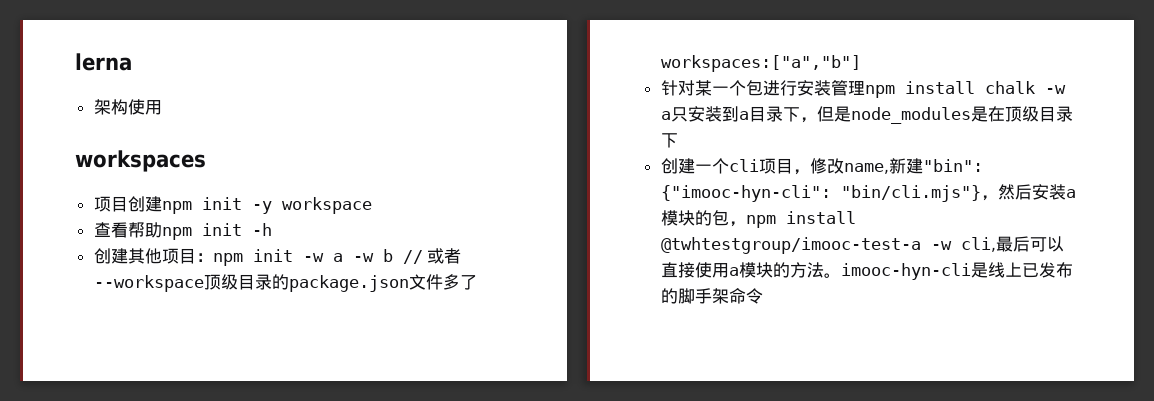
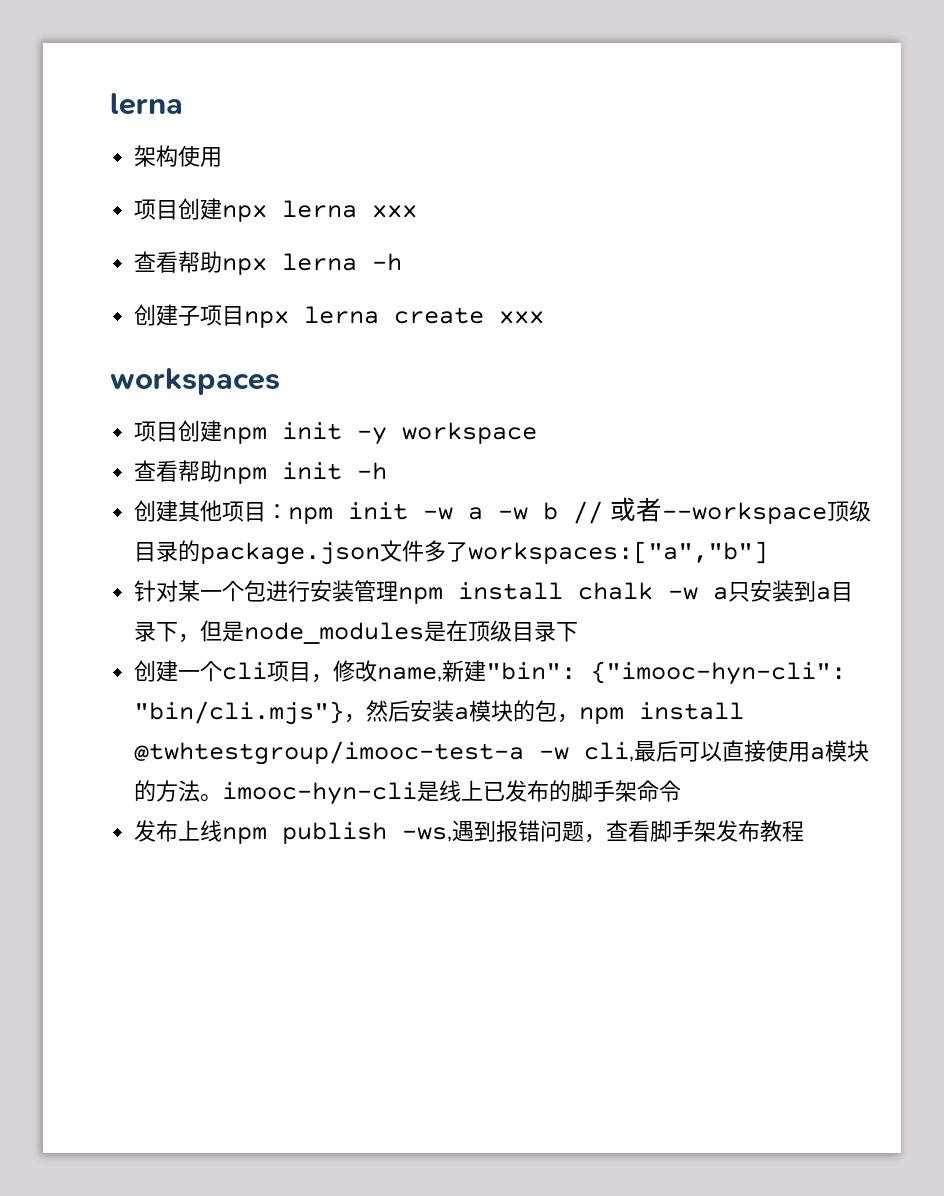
+ 项目创建npx lerna xxx
+ 查看帮助npx lerna -h
+ 创建子项目npx lerna create xxx
+ 发布上线npm publish -ws,遇到报错问题，查看脚手架发布教程

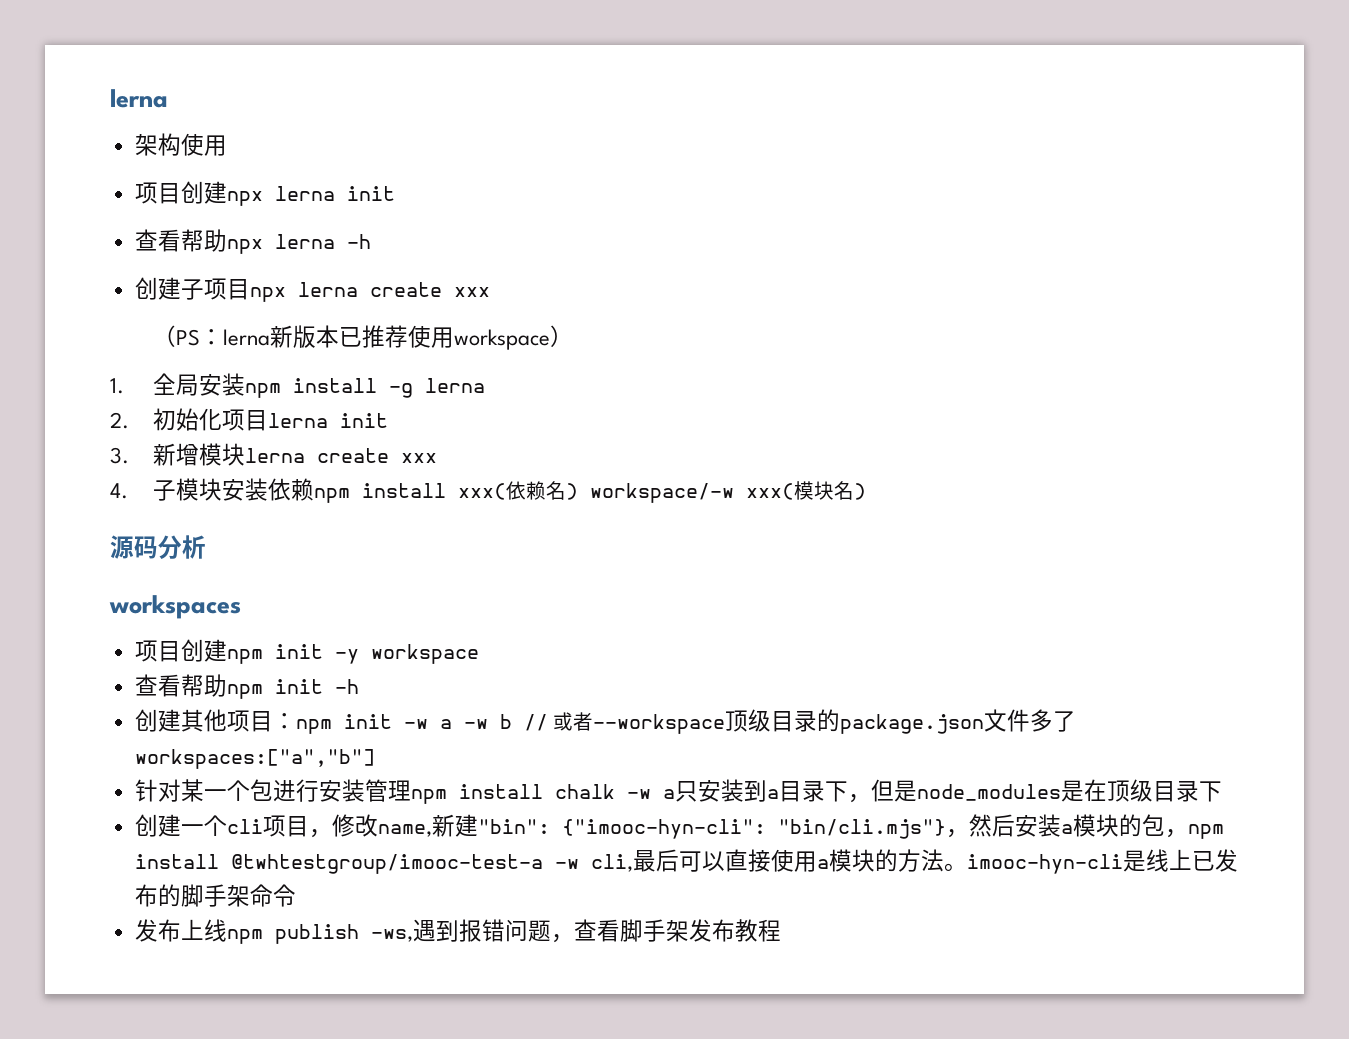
- 项目创建npx lerna xxx
+ 项目创建npx lerna init
+ （PS：lerna新版本已推荐使用workspace）
+ 1.全局安装npm install -g lerna
+ 2.初始化项目lerna init
+ 3.新增模块lerna create xxx
+ 4.子模块安装依赖npm install xxx(依赖名) workspace/-w xxx(模块名)
+ 源码分析

